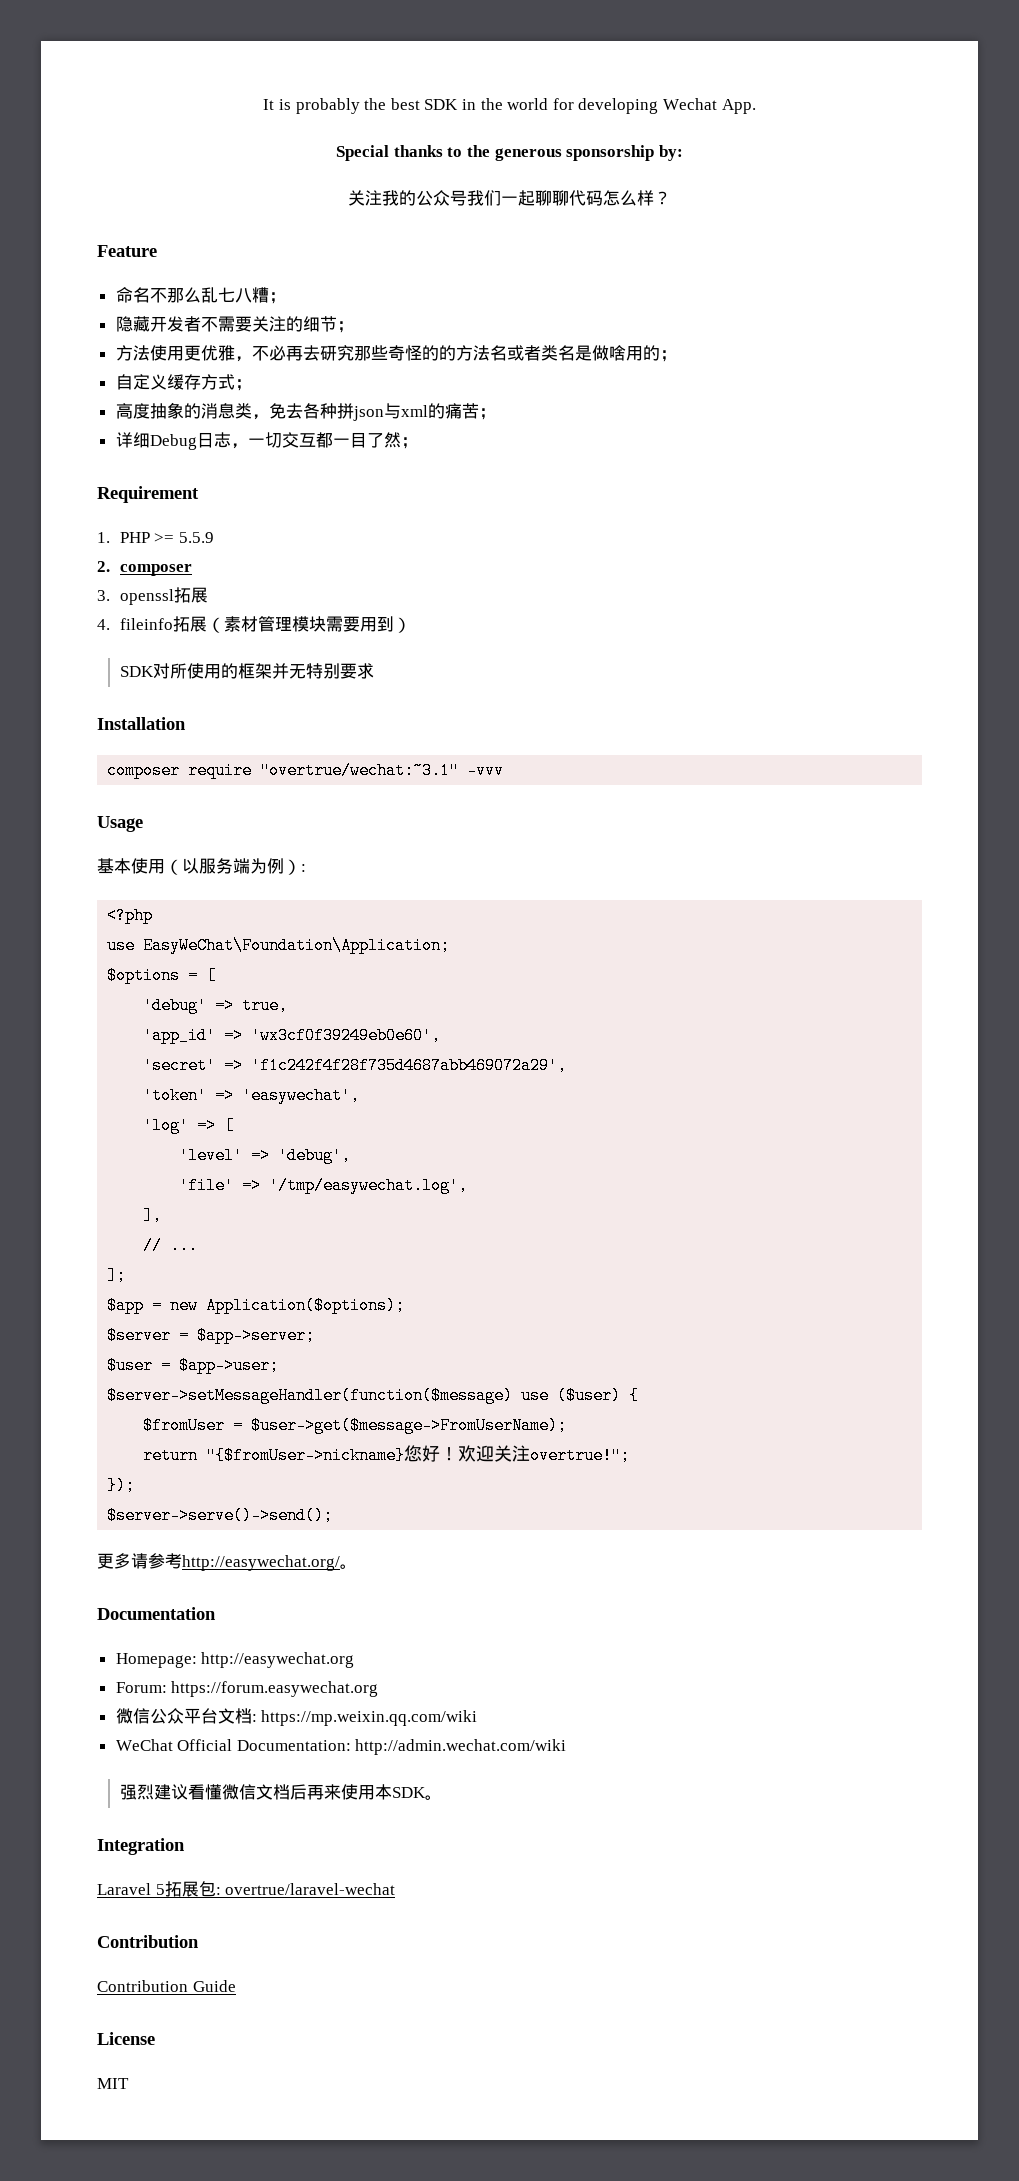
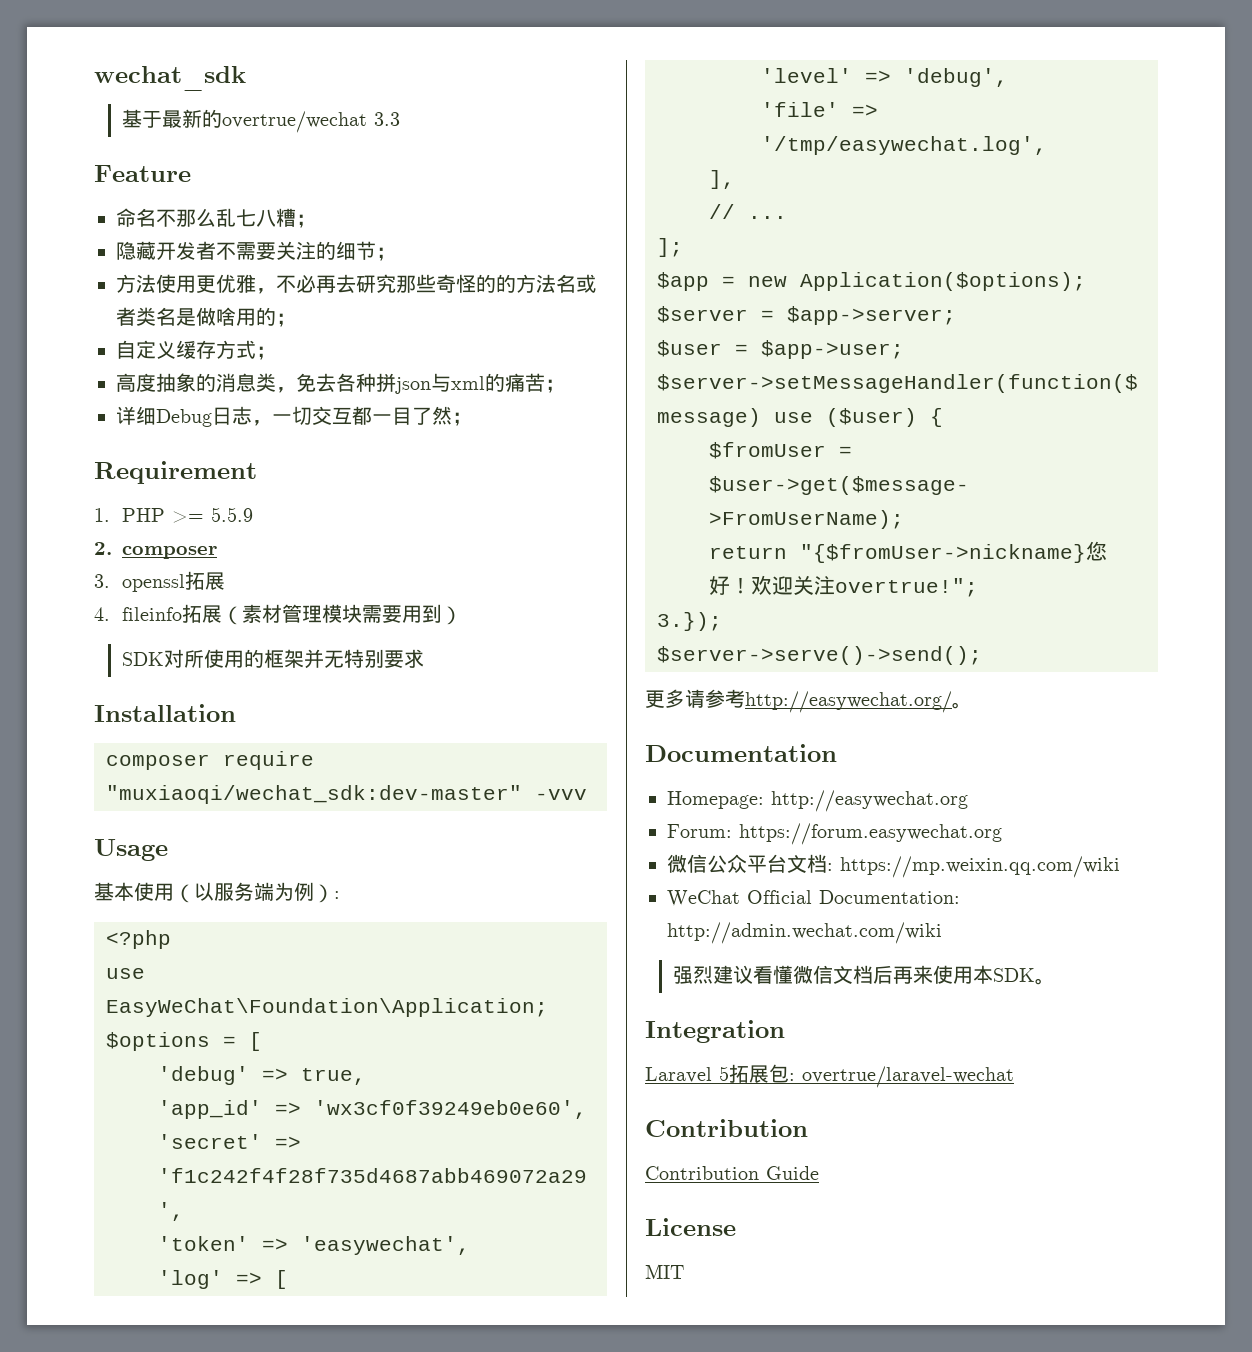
- It is probably the best SDK in the world for developing Wechat App.
- Special thanks to the generous sponsorship by:
- 关注我的公众号我们一起聊聊代码怎么样？
+ wechat_sdk
+ 基于最新的overtrue/wechat 3.3
- composer require "overtrue/wechat:~3.1" -vvv
+ composer require "muxiaoqi/wechat_sdk:dev-master" -vvv
- });
+ 3.});

